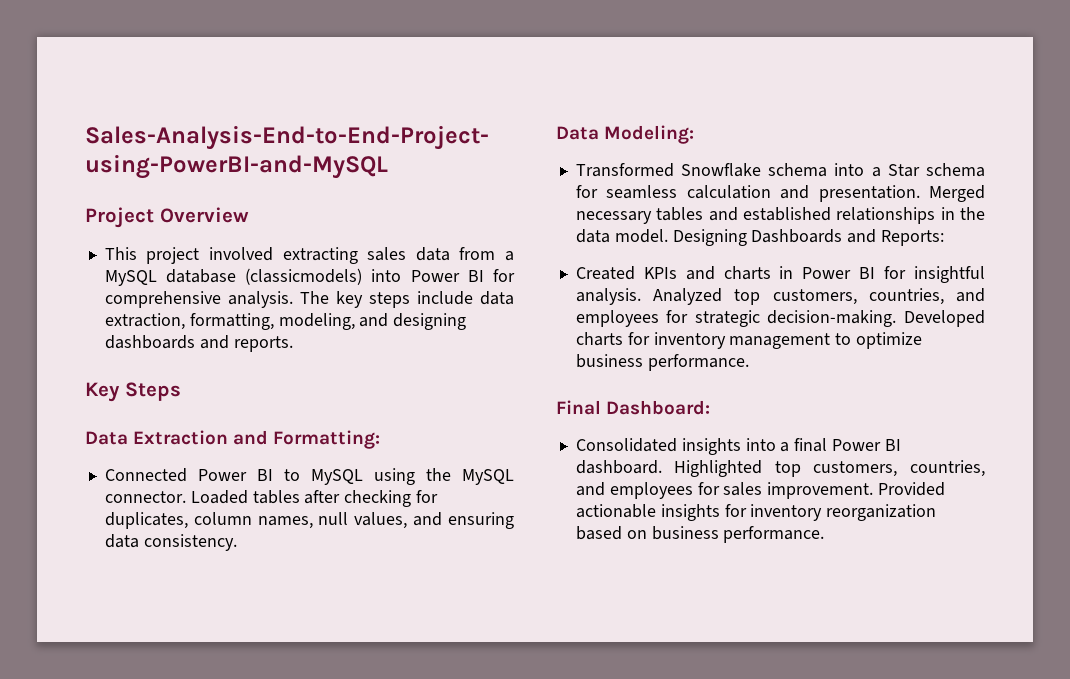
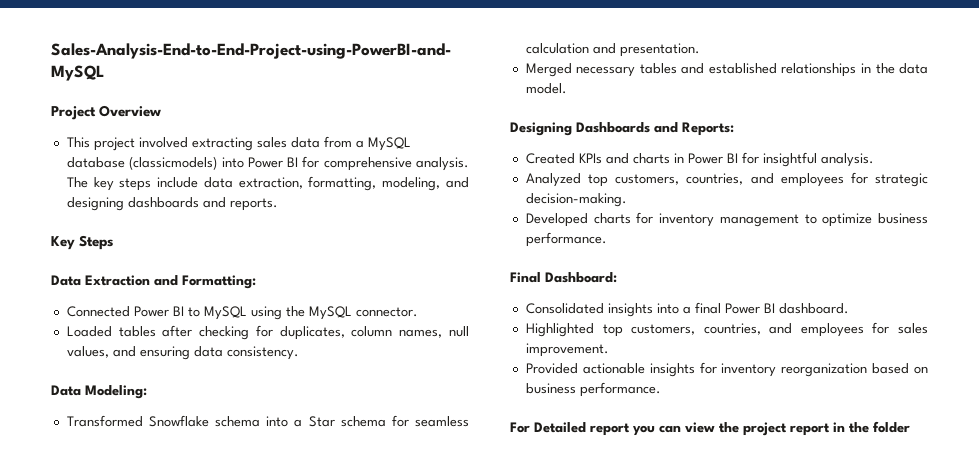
- Connected Power BI to MySQL using the MySQL connector. Loaded tables after checking for duplicates, column names, null values, and ensuring data consistency.
+ Connected Power BI to MySQL using the MySQL connector.
+ Loaded tables after checking for duplicates, column names, null values, and ensuring data consistency.
- Transformed Snowflake schema into a Star schema for seamless calculation and presentation. Merged necessary tables and established relationships in the data model. Designing Dashboards and Reports:
+ Transformed Snowflake schema into a Star schema for seamless calculation and presentation.
+ Merged necessary tables and established relationships in the data model.
+ Designing Dashboards and Reports:
- Created KPIs and charts in Power BI for insightful analysis. Analyzed top customers, countries, and employees for strategic decision-making. Developed charts for inventory management to optimize business performance.
+ Created KPIs and charts in Power BI for insightful analysis.
+ Analyzed top customers, countries, and employees for strategic decision-making.
+ Developed charts for inventory management to optimize business performance.
- Consolidated insights into a final Power BI dashboard. Highlighted top customers, countries, and employees for sales improvement. Provided actionable insights for inventory reorganization based on business performance.
+ Consolidated insights into a final Power BI dashboard.
+ Highlighted top customers, countries, and employees for sales improvement.
+ Provided actionable insights for inventory reorganization based on business performance.
+ For Detailed report you can view the project report in the folder

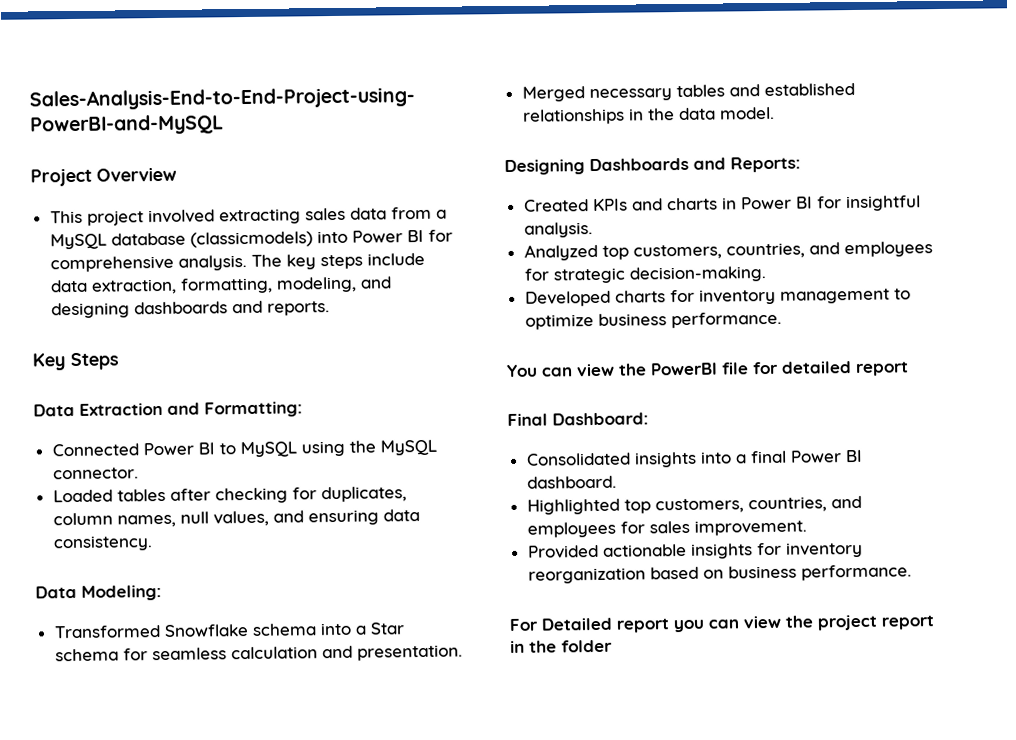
+ You can view the PowerBI file for detailed report

